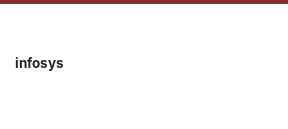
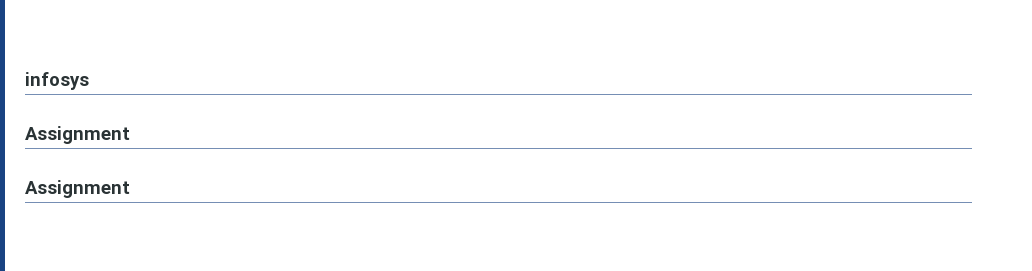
  infosys
+ Assignment
+ Assignment

